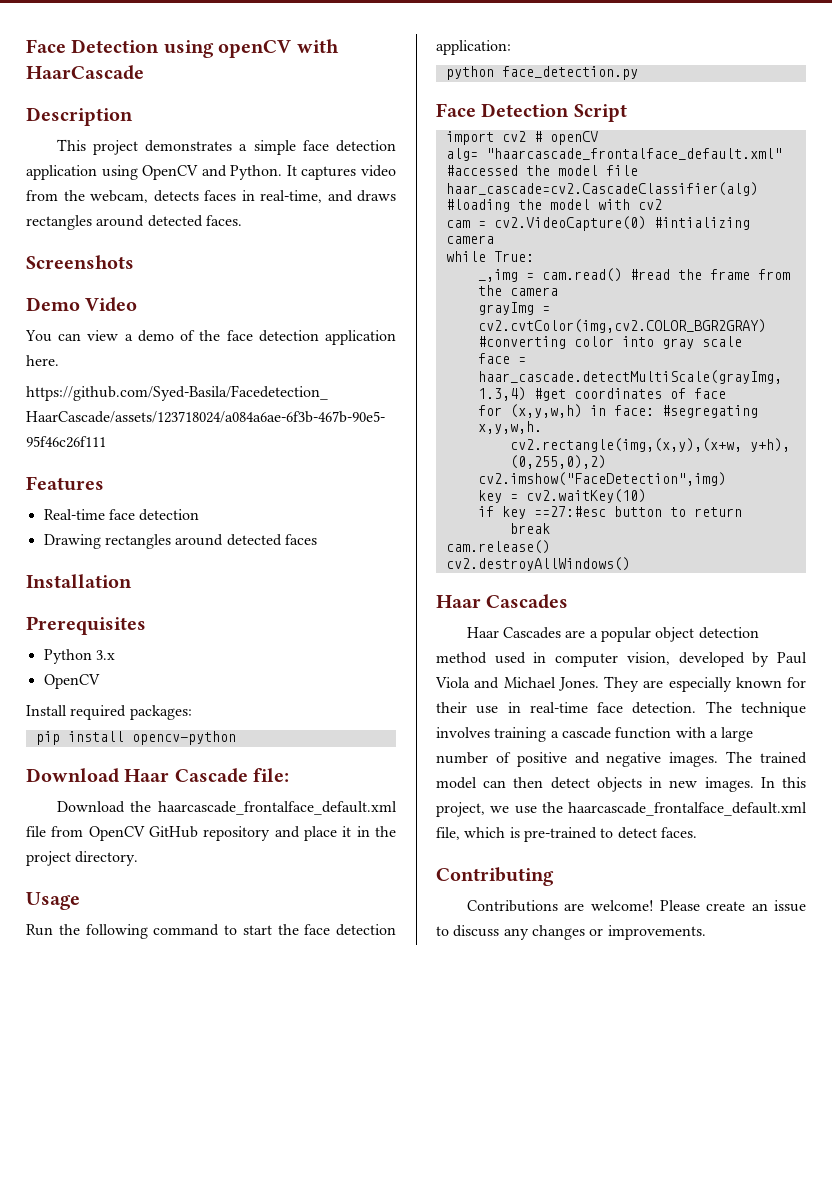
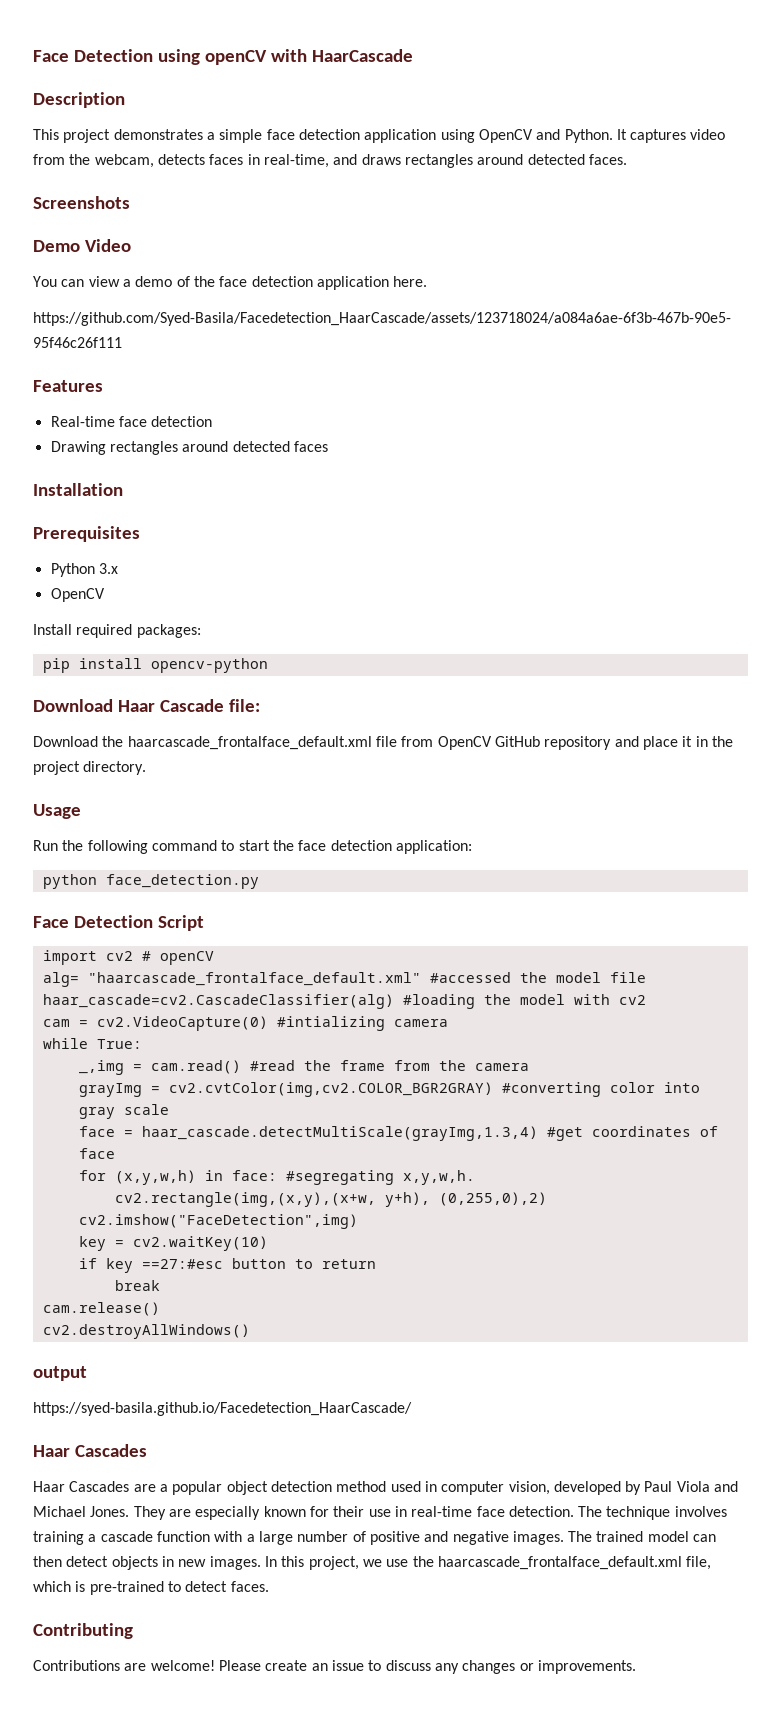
+ output
+ https://syed-basila.github.io/Facedetection_HaarCascade/

